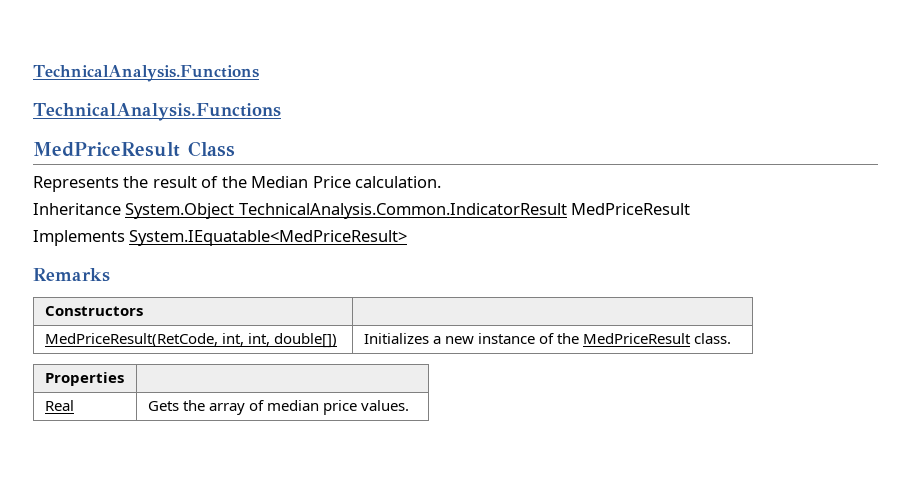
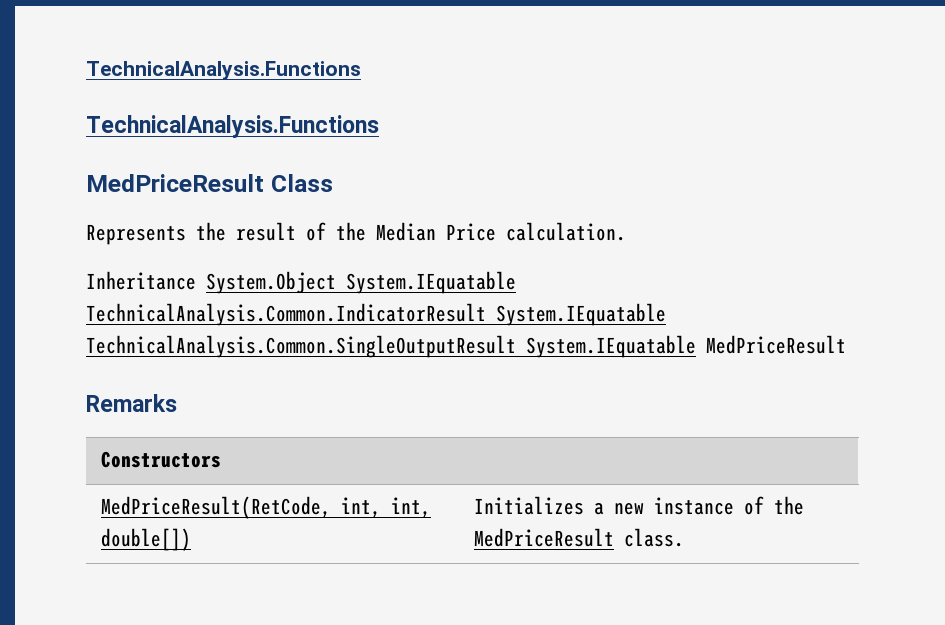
- Inheritance System.Object TechnicalAnalysis.Common.IndicatorResult MedPriceResult
- Implements System.IEquatable<MedPriceResult>
+ Inheritance System.Object System.IEquatable TechnicalAnalysis.Common.IndicatorResult System.IEquatable TechnicalAnalysis.Common.SingleOutputResult System.IEquatable MedPriceResult
- Properties |
- Real | Gets the array of median price values.

